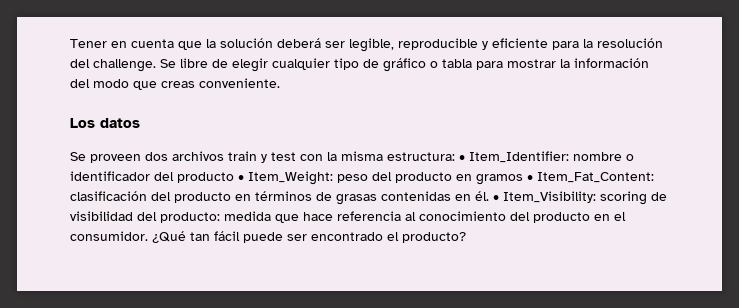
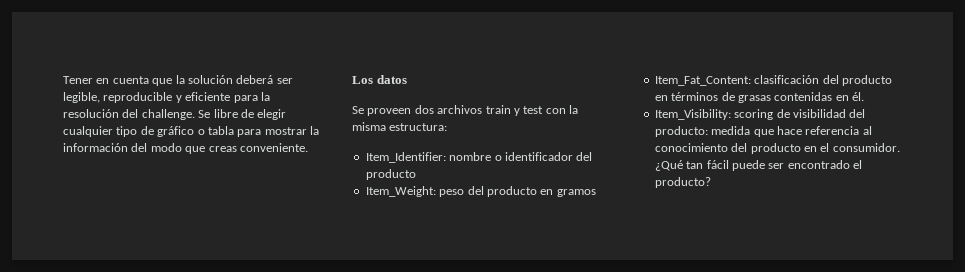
- Se proveen dos archivos train y test con la misma estructura: • Item_Identifier: nombre o identificador del producto • Item_Weight: peso del producto en gramos • Item_Fat_Content: clasificación del producto en términos de grasas contenidas en él. • Item_Visibility: scoring de visibilidad del producto: medida que hace referencia al conocimiento del producto en el consumidor.
+ Se proveen dos archivos train y test con la misma estructura:
+ Item_Identifier: nombre o identificador del producto
+ Item_Weight: peso del producto en gramos
+ Item_Fat_Content: clasificación del producto en términos de grasas contenidas en él.
+ Item_Visibility: scoring de visibilidad del producto: medida que hace referencia al conocimiento del producto en el consumidor.

